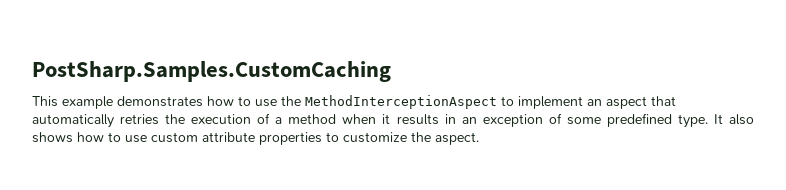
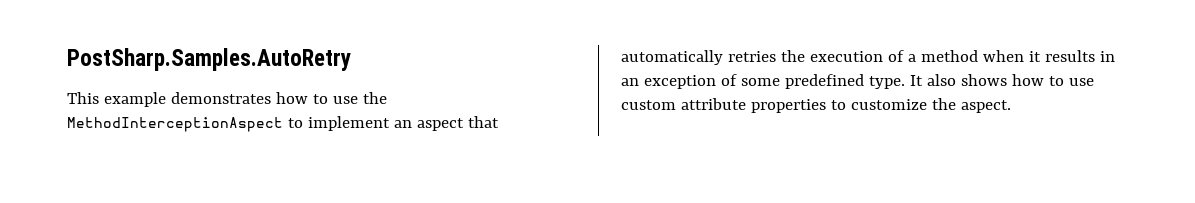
- PostSharp.Samples.CustomCaching
+ PostSharp.Samples.AutoRetry

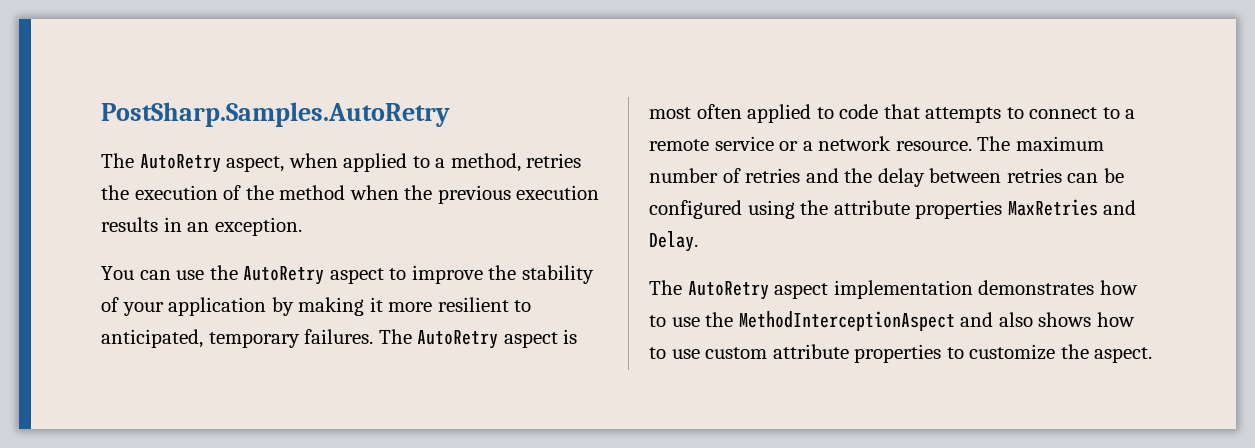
- This example demonstrates how to use the MethodInterceptionAspect to implement an aspect that automatically retries the execution of a method when it results in an exception of some predefined type. It also shows how to use custom attribute properties to customize the aspect.
+ The AutoRetry aspect, when applied to a method, retries the execution of the method when the previous execution results in an exception.
+ You can use the AutoRetry aspect to improve the stability of your application by making it more resilient to anticipated, temporary failures. The AutoRetry aspect is most often applied to code that attempts to connect to a remote service or a network resource. The maximum number of retries and the delay between retries can be configured using the attribute properties MaxRetries and Delay.
+ The AutoRetry aspect implementation demonstrates how to use the MethodInterceptionAspect and also shows how to use custom attribute properties to customize the aspect.

